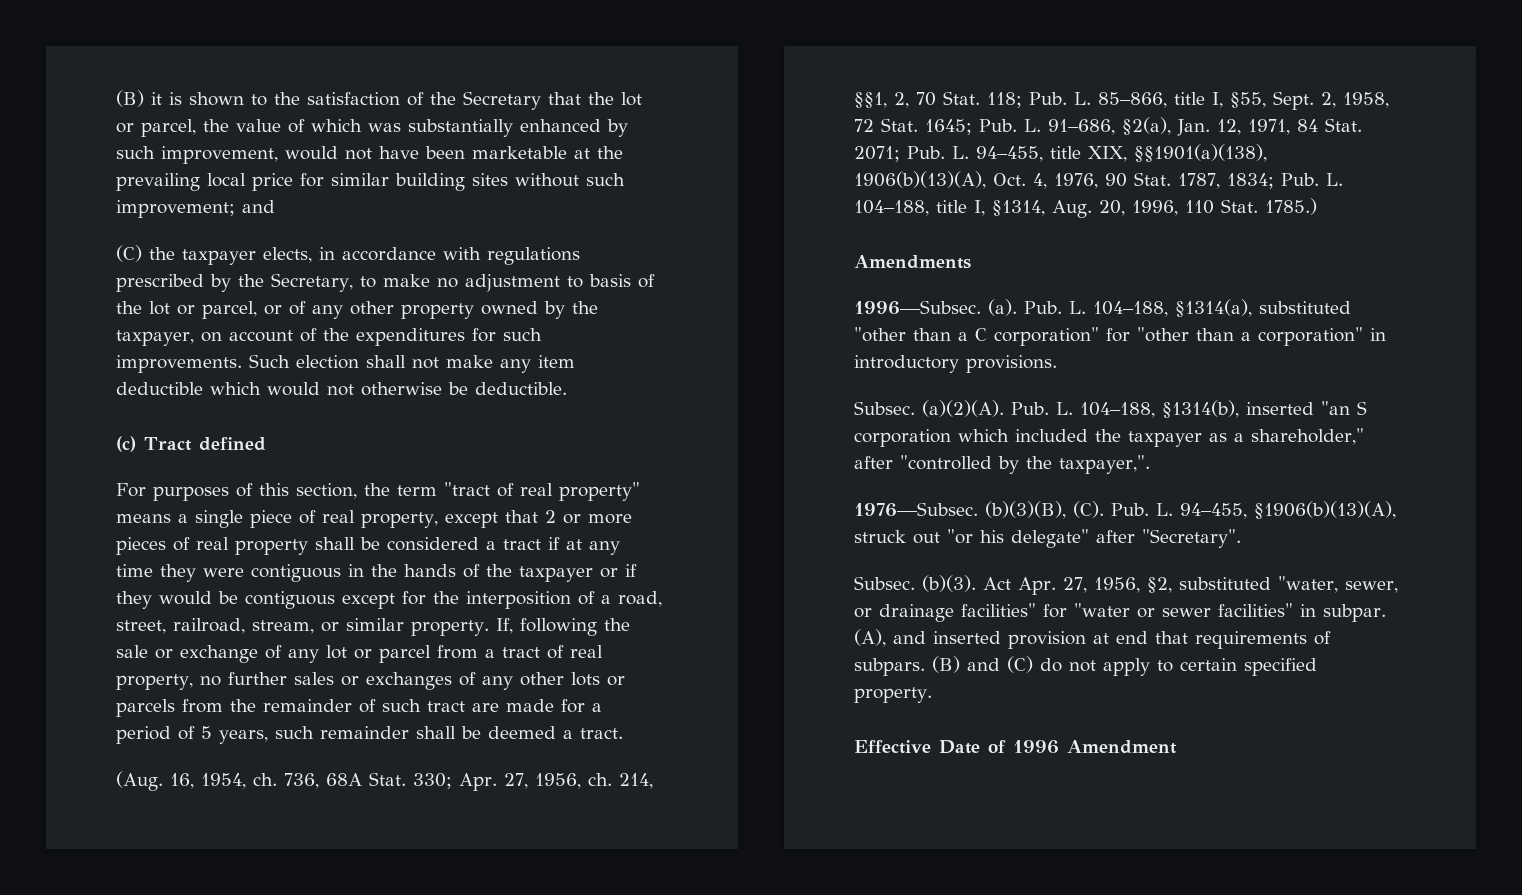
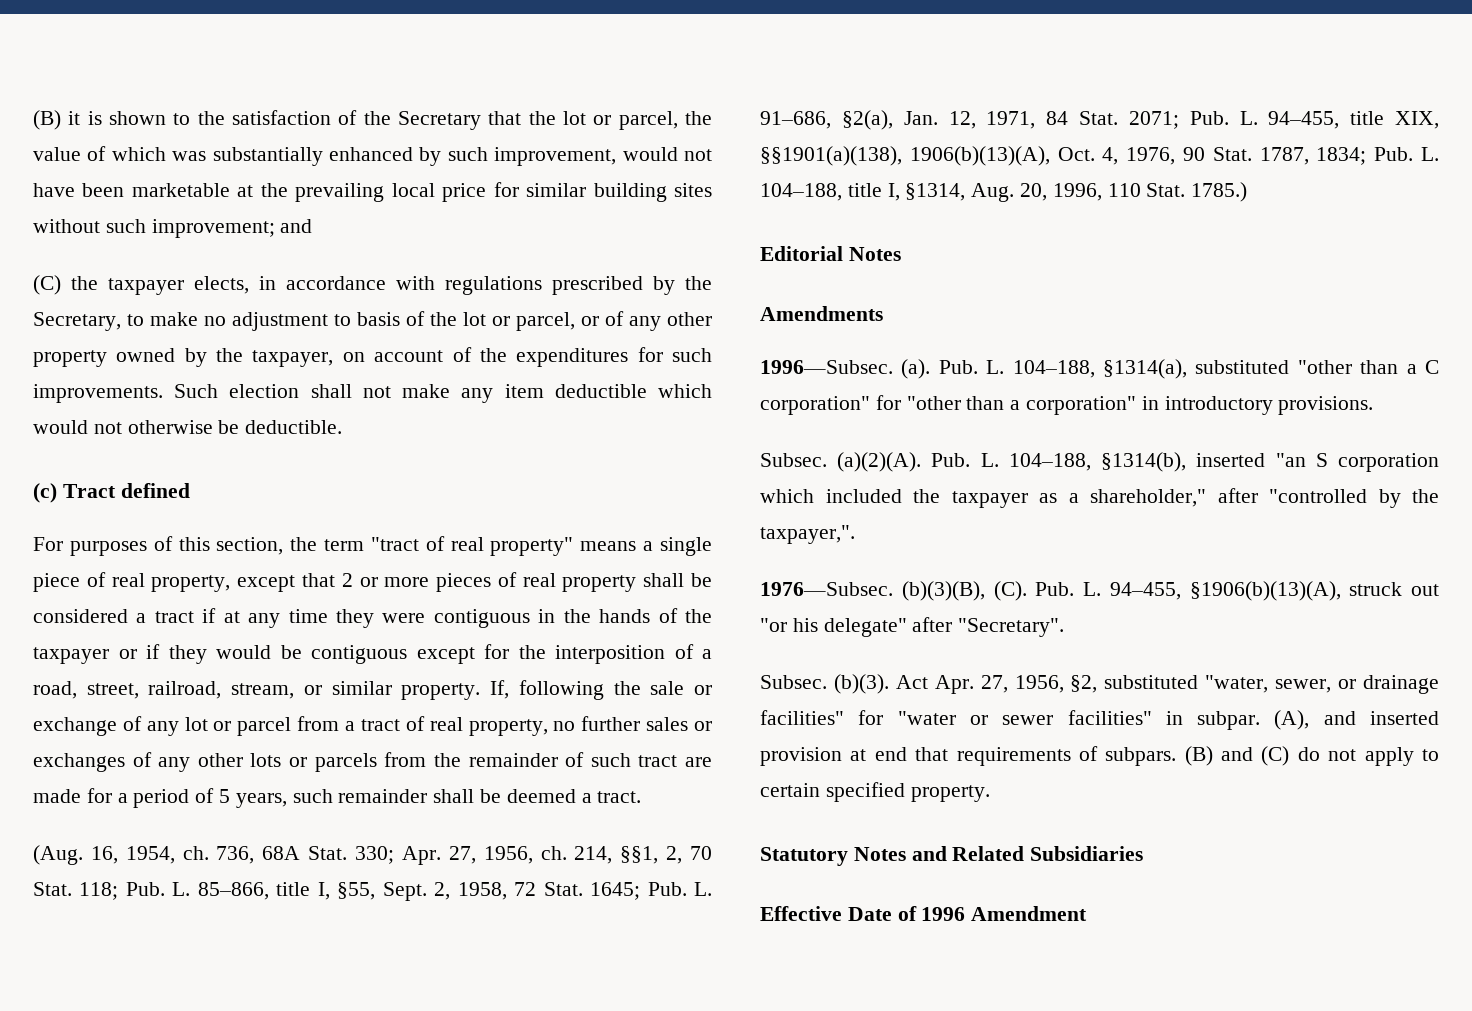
+ Editorial Notes
+ Statutory Notes and Related Subsidiaries

